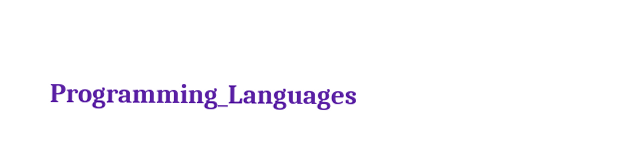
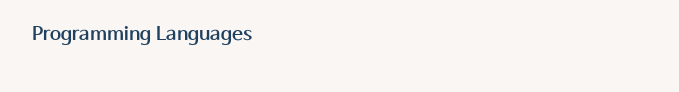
- Programming_Languages
+ Programming Languages

